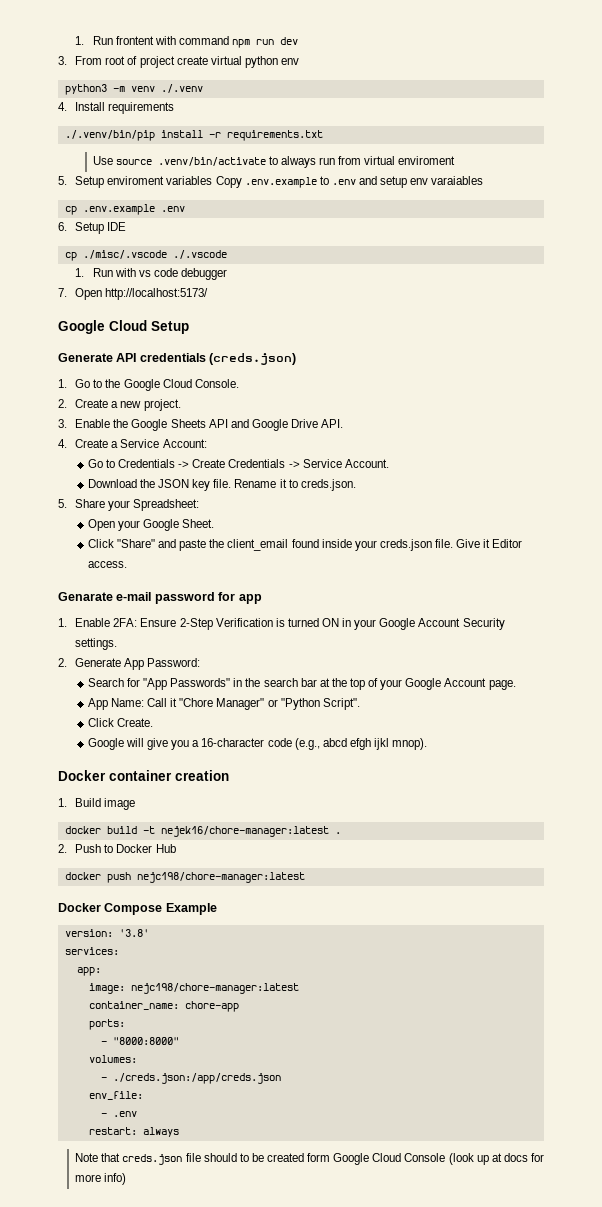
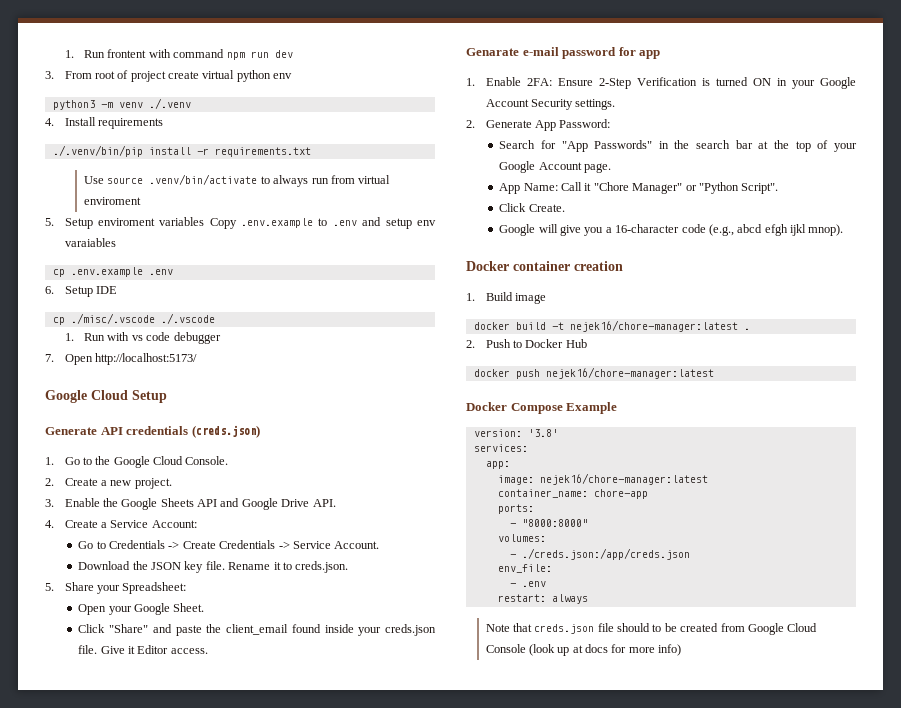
- docker push nejc198/chore-manager:latest
+ docker push nejek16/chore-manager:latest
- image: nejc198/chore-manager:latest
+ image: nejek16/chore-manager:latest
- Note that creds.json file should to be created form Google Cloud Console (look up at docs for more info)
+ Note that creds.json file should to be created from Google Cloud Console (look up at docs for more info)

